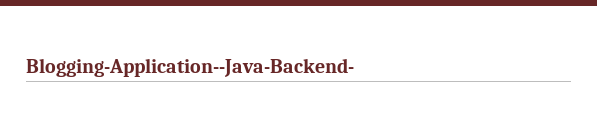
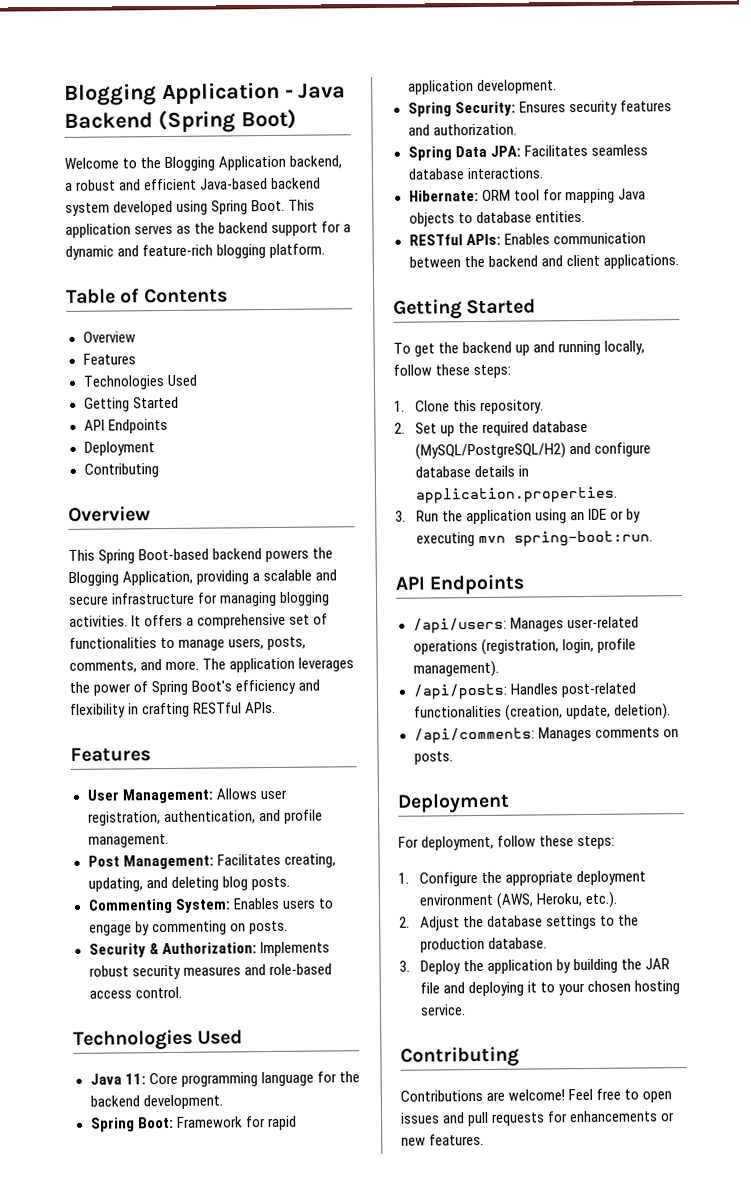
- Blogging-Application--Java-Backend-
+ Blogging Application - Java Backend (Spring Boot)
+ Welcome to the Blogging Application backend, a robust and efficient Java-based backend system developed using Spring Boot. This application serves as the backend support for a dynamic and feature-rich blogging platform.
+ Table of Contents
+ Overview
+ Features
+ Technologies Used
+ Getting Started
+ API Endpoints
+ Deployment
+ Contributing
+ Overview
+ This Spring Boot-based backend powers the Blogging Application, providing a scalable and secure infrastructure for managing blogging activities. It offers a comprehensive set of functionalities to manage users, posts, comments, and more. The application leverages the power of Spring Boot's efficiency and flexibility in crafting RESTful APIs.
+ Features
+ User Management: Allows user registration, authentication, and profile management.
+ Post Management: Facilitates creating, updating, and deleting blog posts.
+ Commenting System: Enables users to engage by commenting on posts.
+ Security & Authorization: Implements robust security measures and role-based access control.
+ Technologies Used
+ Java 11: Core programming language for the backend development.
+ Spring Boot: Framework for rapid application development.
+ Spring Security: Ensures security features and authorization.
+ Spring Data JPA: Facilitates seamless database interactions.
+ Hibernate: ORM tool for mapping Java objects to database entities.
+ RESTful APIs: Enables communication between the backend and client applications.
+ Getting Started
+ To get the backend up and running locally, follow these steps:
+ 1. Clone this repository.
+ 2. Set up the required database (MySQL/PostgreSQL/H2) and configure database details in application.properties.
+ 3. Run the application using an IDE or by executing mvn spring-boot:run.
+ API Endpoints
+ /api/users: Manages user-related operations (registration, login, profile management).
+ /api/posts: Handles post-related functionalities (creation, update, deletion).
+ /api/comments: Manages comments on posts.
+ Deployment
+ For deployment, follow these steps:
+ 1. Configure the appropriate deployment environment (AWS, Heroku, etc.).
+ 2. Adjust the database settings to the production database.
+ 3. Deploy the application by building the JAR file and deploying it to your chosen hosting service.
+ Contributing
+ Contributions are welcome! Feel free to open issues and pull requests for enhancements or new features.

